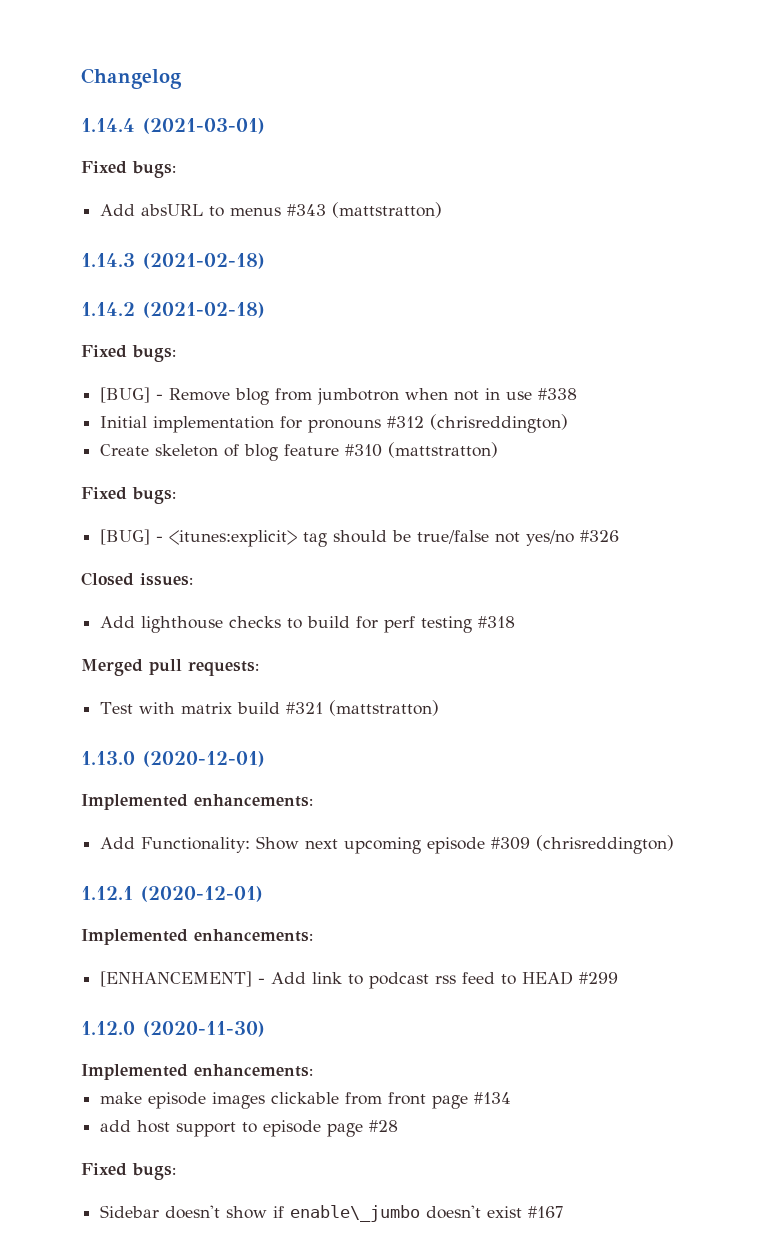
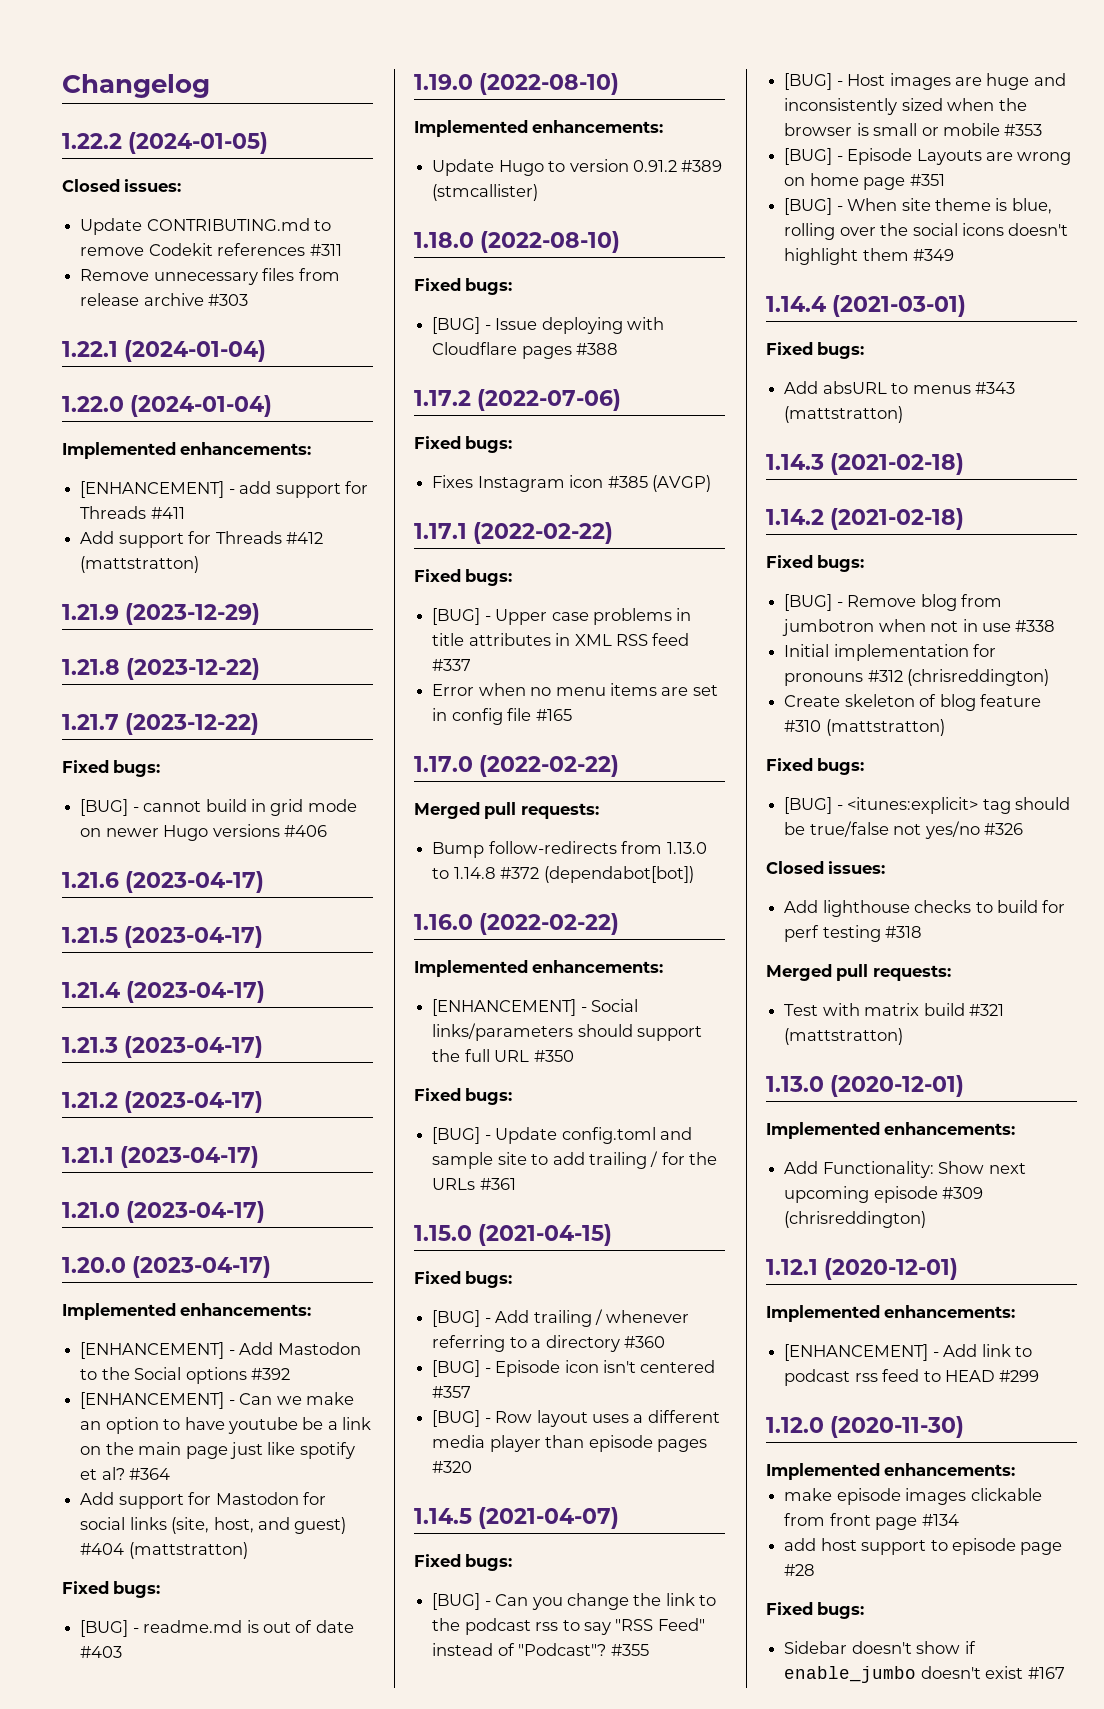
+ 1.22.2 (2024-01-05)
+ Closed issues:
+ Update CONTRIBUTING.md to remove Codekit references #311
+ Remove unnecessary files from release archive #303
+ 1.22.1 (2024-01-04)
+ 1.22.0 (2024-01-04)
+ Implemented enhancements:
+ [ENHANCEMENT] - add support for Threads #411
+ Add support for Threads #412 (mattstratton)
+ 1.21.9 (2023-12-29)
+ 1.21.8 (2023-12-22)
+ 1.21.7 (2023-12-22)
+ Fixed bugs:
+ [BUG] - cannot build in grid mode on newer Hugo versions #406
+ 1.21.6 (2023-04-17)
+ 1.21.5 (2023-04-17)
+ 1.21.4 (2023-04-17)
+ 1.21.3 (2023-04-17)
+ 1.21.2 (2023-04-17)
+ 1.21.1 (2023-04-17)
+ 1.21.0 (2023-04-17)
+ 1.20.0 (2023-04-17)
+ Implemented enhancements:
+ [ENHANCEMENT] - Add Mastodon to the Social options #392
+ [ENHANCEMENT] - Can we make an option to have youtube be a link on the main page just like spotify et al? #364
+ Add support for Mastodon for social links (site, host, and guest) #404 (mattstratton)
+ Fixed bugs:
+ [BUG] - readme.md is out of date #403
+ 1.19.0 (2022-08-10)
+ Implemented enhancements:
+ Update Hugo to version 0.91.2 #389 (stmcallister)
+ 1.18.0 (2022-08-10)
+ Fixed bugs:
+ [BUG] - Issue deploying with Cloudflare pages #388
+ 1.17.2 (2022-07-06)
+ Fixed bugs:
+ Fixes Instagram icon #385 (AVGP)
+ 1.17.1 (2022-02-22)
+ Fixed bugs:
+ [BUG] - Upper case problems in title attributes in XML RSS feed #337
+ Error when no menu items are set in config file #165
+ 1.17.0 (2022-02-22)
+ Merged pull requests:
+ Bump follow-redirects from 1.13.0 to 1.14.8 #372 (dependabot[bot])
+ 1.16.0 (2022-02-22)
+ Implemented enhancements:
+ [ENHANCEMENT] - Social links/parameters should support the full URL #350
+ Fixed bugs:
+ [BUG] - Update config.toml and sample site to add trailing / for the URLs #361
+ 1.15.0 (2021-04-15)
+ Fixed bugs:
+ [BUG] - Add trailing / whenever referring to a directory #360
+ [BUG] - Episode icon isn't centered #357
+ [BUG] - Row layout uses a different media player than episode pages #320
+ 1.14.5 (2021-04-07)
+ Fixed bugs:
+ [BUG] - Can you change the link to the podcast rss to say "RSS Feed" instead of "Podcast"? #355
+ [BUG] - Host images are huge and inconsistently sized when the browser is small or mobile #353
+ [BUG] - Episode Layouts are wrong on home page #351
+ [BUG] - When site theme is blue, rolling over the social icons doesn't highlight them #349
- Sidebar doesn't show if enable\_jumbo doesn't exist #167
+ Sidebar doesn't show if enable_jumbo doesn't exist #167

